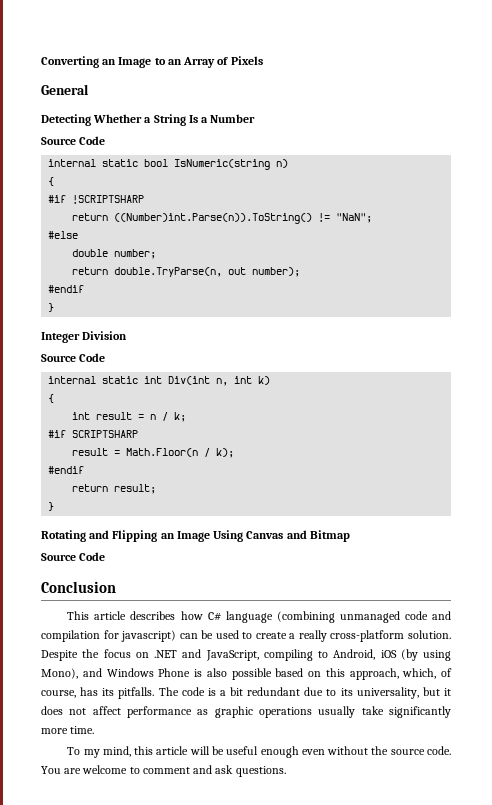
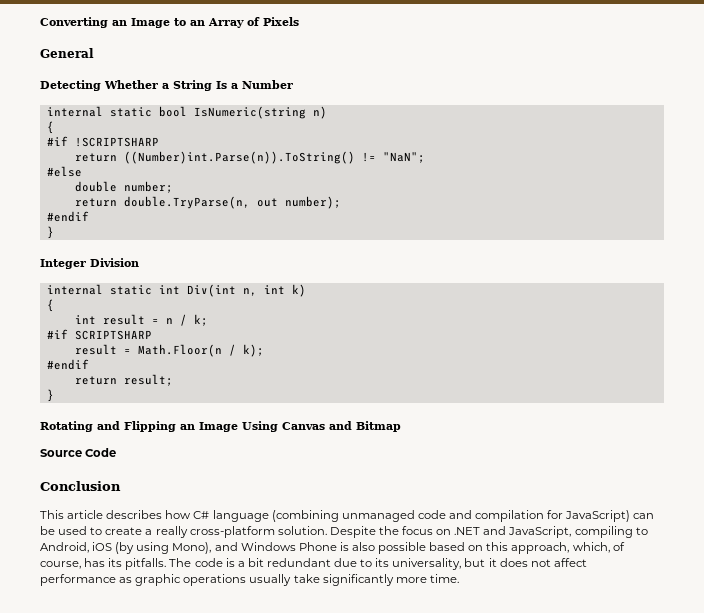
  Detecting Whether a String Is a Number
- Source Code
  Integer Division
- Source Code
- This article describes how C# language (combining unmanaged code and compilation for javascript) can be used to create a really cross-platform solution.
+ This article describes how C# language (combining unmanaged code and compilation for JavaScript) can be used to create a really cross-platform solution.
- To my mind, this article will be useful enough even without the source code. You are welcome to comment and ask questions.

